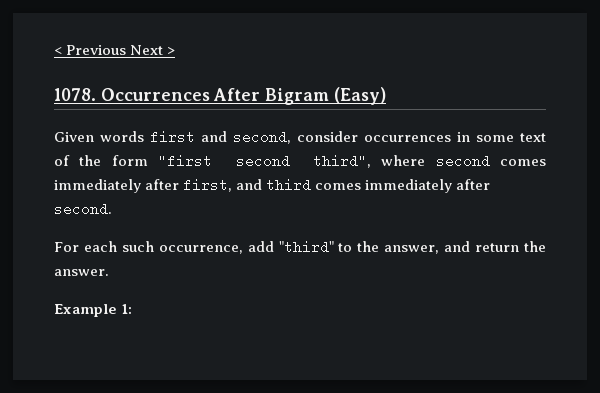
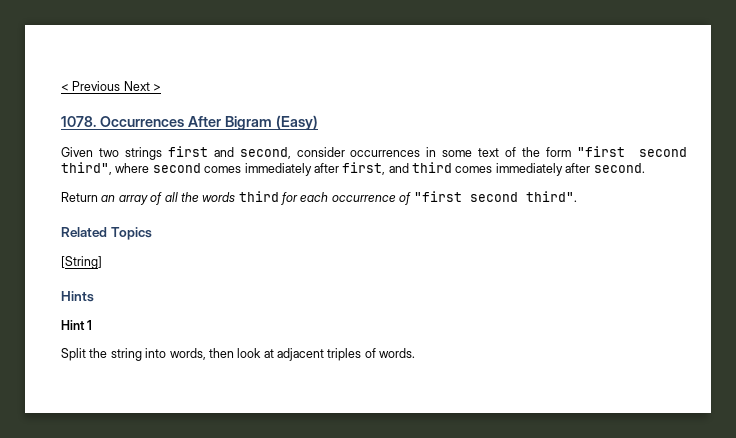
- Given words first and second, consider occurrences in some text of the form "first second third", where second comes immediately after first, and third comes immediately after second.
+ Given two strings first and second, consider occurrences in some text of the form "first second third", where second comes immediately after first, and third comes immediately after second.
- For each such occurrence, add "third" to the answer, and return the answer.
- Example 1:
+ Return an array of all the words third for each occurrence of "first second third".
+ Related Topics
+ [String]
+ Hints
+ Hint 1
+ Split the string into words, then look at adjacent triples of words.

